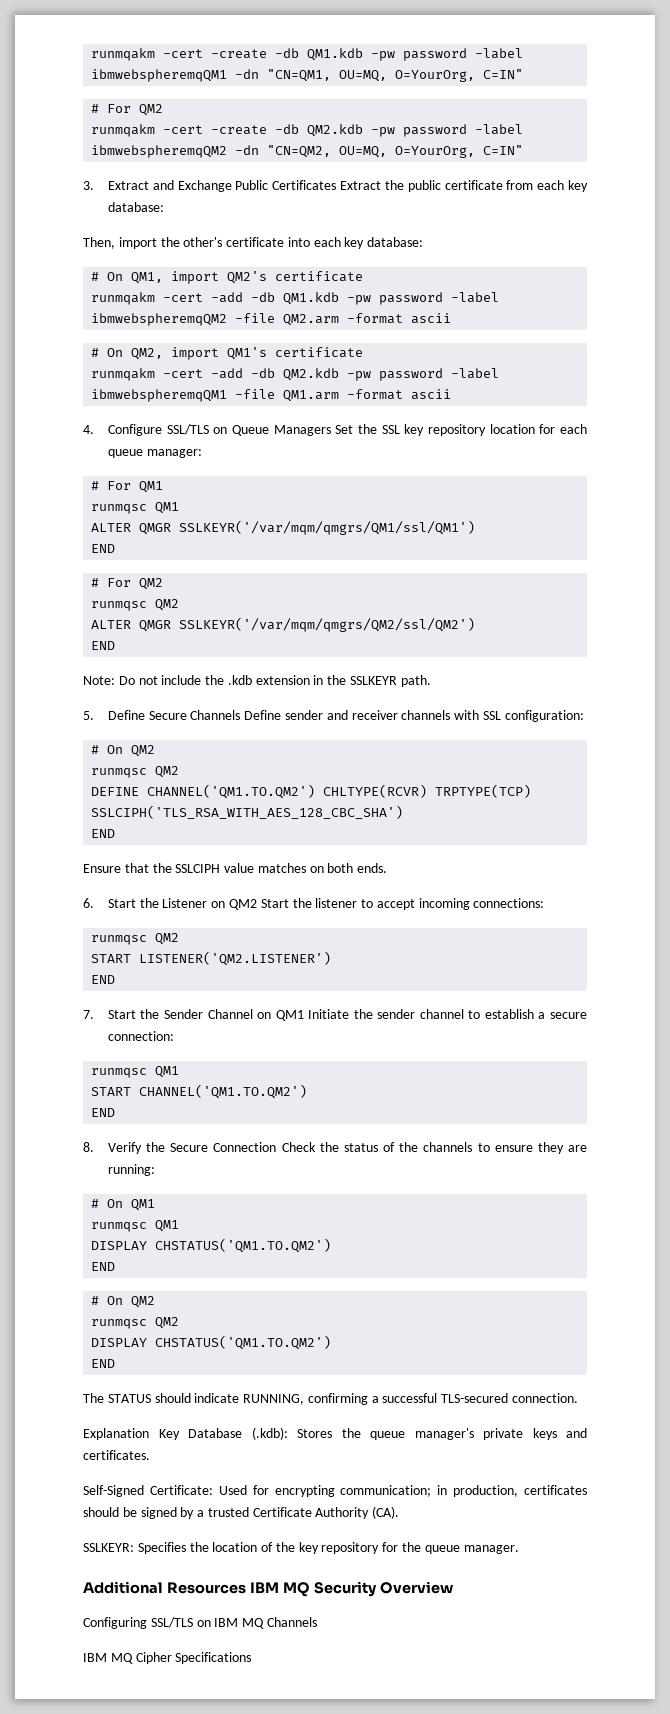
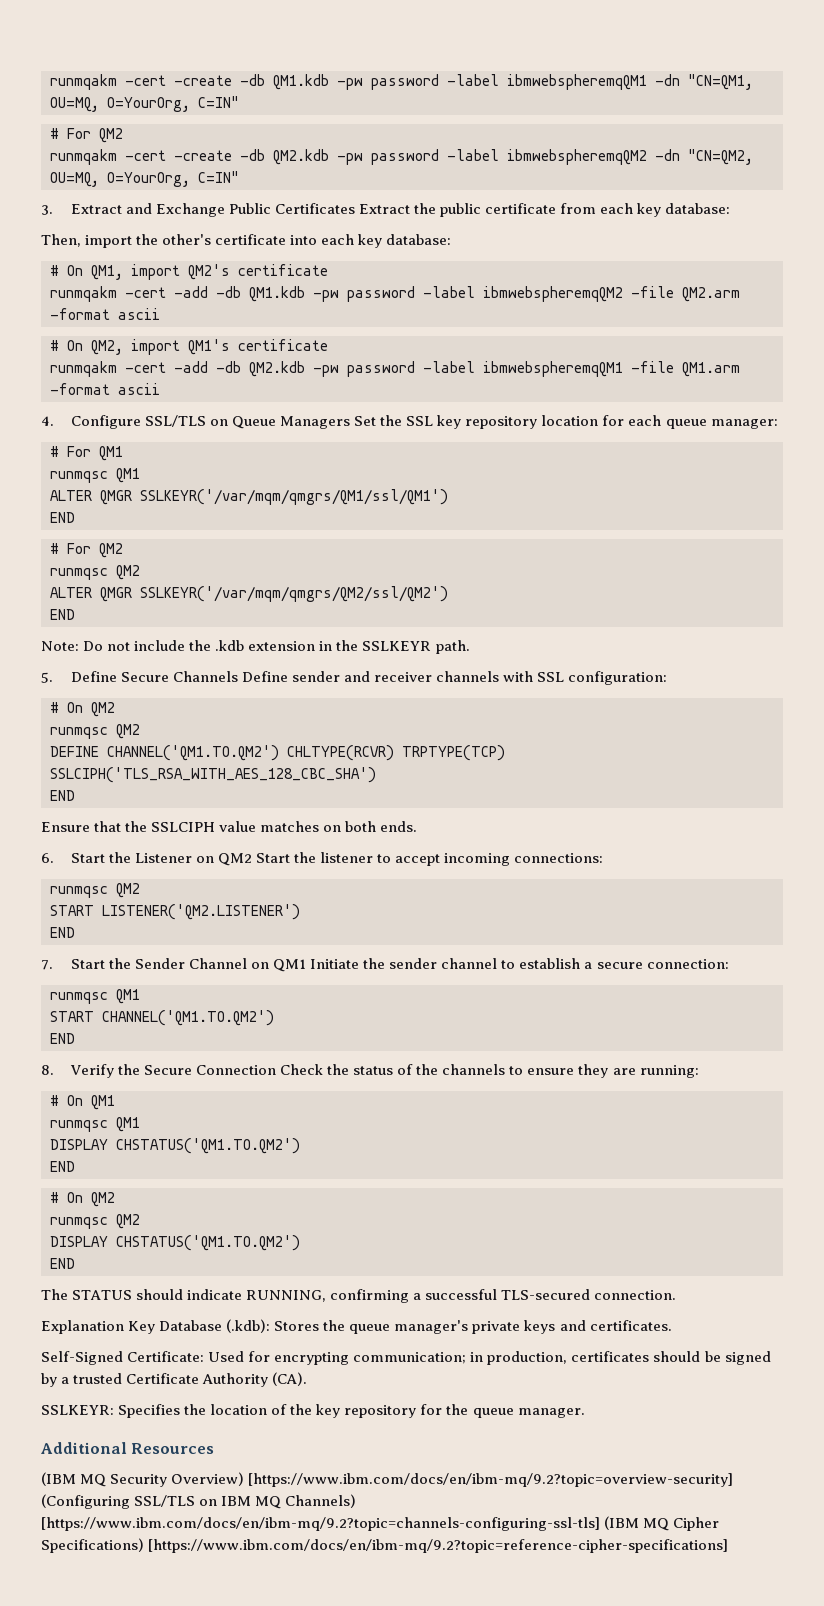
- Additional Resources IBM MQ Security Overview
- Configuring SSL/TLS on IBM MQ Channels
- IBM MQ Cipher Specifications
+ Additional Resources
+ (IBM MQ Security Overview) [https://www.ibm.com/docs/en/ibm-mq/9.2?topic=overview-security] (Configuring SSL/TLS on IBM MQ Channels) [https://www.ibm.com/docs/en/ibm-mq/9.2?topic=channels-configuring-ssl-tls] (IBM MQ Cipher Specifications) [https://www.ibm.com/docs/en/ibm-mq/9.2?topic=reference-cipher-specifications]

